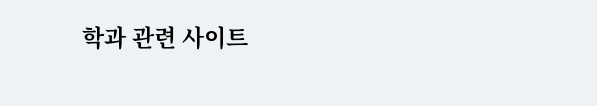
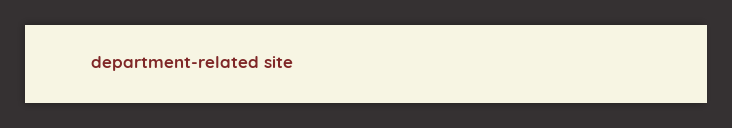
- 학과 관련 사이트
+ department-related site

